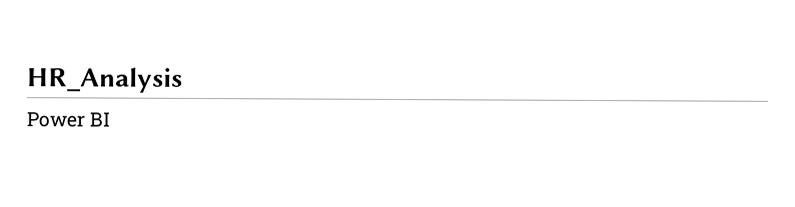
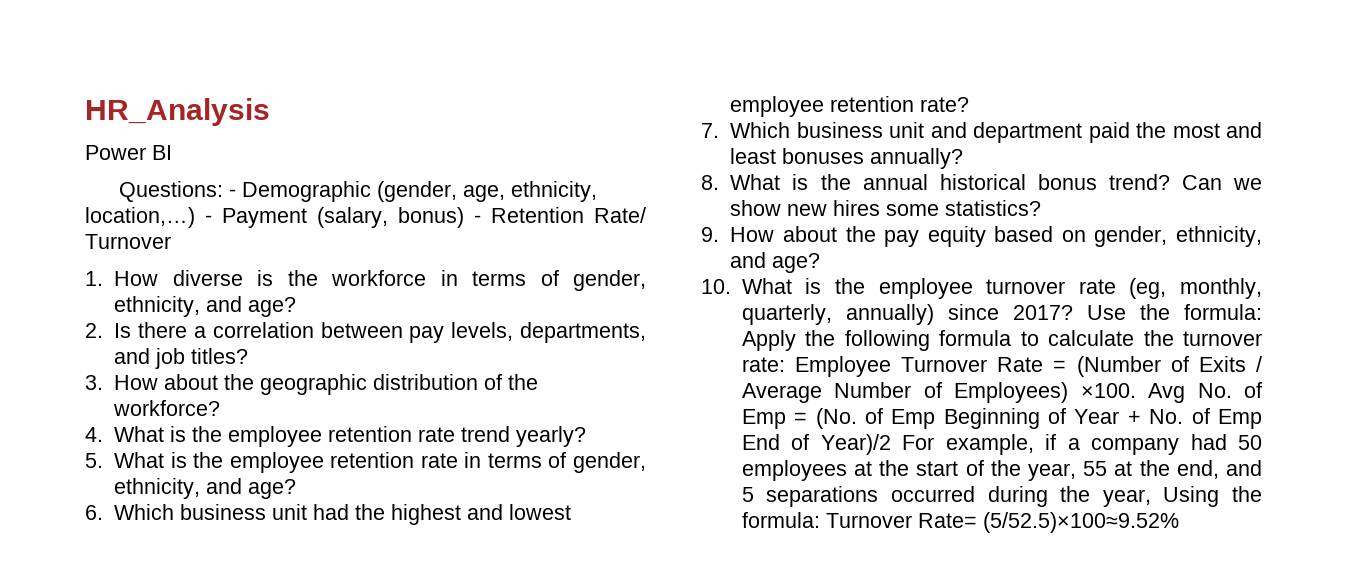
+ Questions: - Demographic (gender, age, ethnicity, location,…) - Payment (salary, bonus) - Retention Rate/ Turnover
+ 1. How diverse is the workforce in terms of gender, ethnicity, and age?
+ 2. Is there a correlation between pay levels, departments, and job titles?
+ 3. How about the geographic distribution of the workforce?
+ 4. What is the employee retention rate trend yearly?
+ 5. What is the employee retention rate in terms of gender, ethnicity, and age?
+ 6. Which business unit had the highest and lowest employee retention rate?
+ 7. Which business unit and department paid the most and least bonuses annually?
+ 8. What is the annual historical bonus trend? Can we show new hires some statistics?
+ 9. How about the pay equity based on gender, ethnicity, and age?
+ 10. What is the employee turnover rate (eg, monthly, quarterly, annually) since 2017? Use the formula: Apply the following formula to calculate the turnover rate: Employee Turnover Rate = (Number of Exits / Average Number of Employees) ×100. Avg No. of Emp = (No. of Emp Beginning of Year + No. of Emp End of Year)/2 For example, if a company had 50 employees at the start of the year, 55 at the end, and 5 separations occurred during the year, Using the formula: Turnover Rate= (5/52.5)×100≈9.52%

